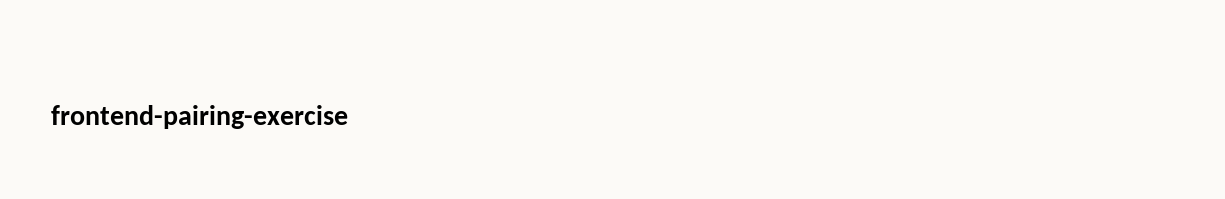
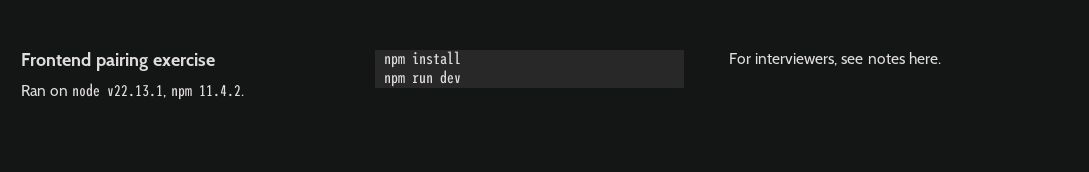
- frontend-pairing-exercise
+ Frontend pairing exercise
+ Ran on node v22.13.1, npm 11.4.2.
+ npm install
+ npm run dev
+ For interviewers, see notes here.

